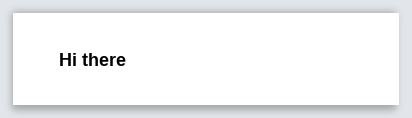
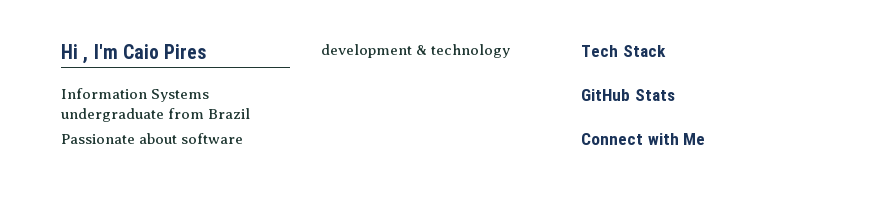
- Hi there
+ Hi , I'm Caio Pires
+ Information Systems undergraduate from Brazil
+ Passionate about software development & technology
+ Tech Stack
+ GitHub Stats
+ Connect with Me

